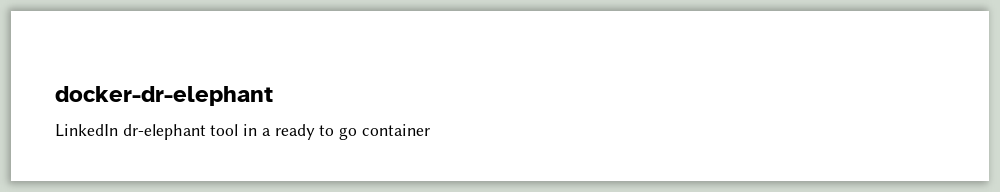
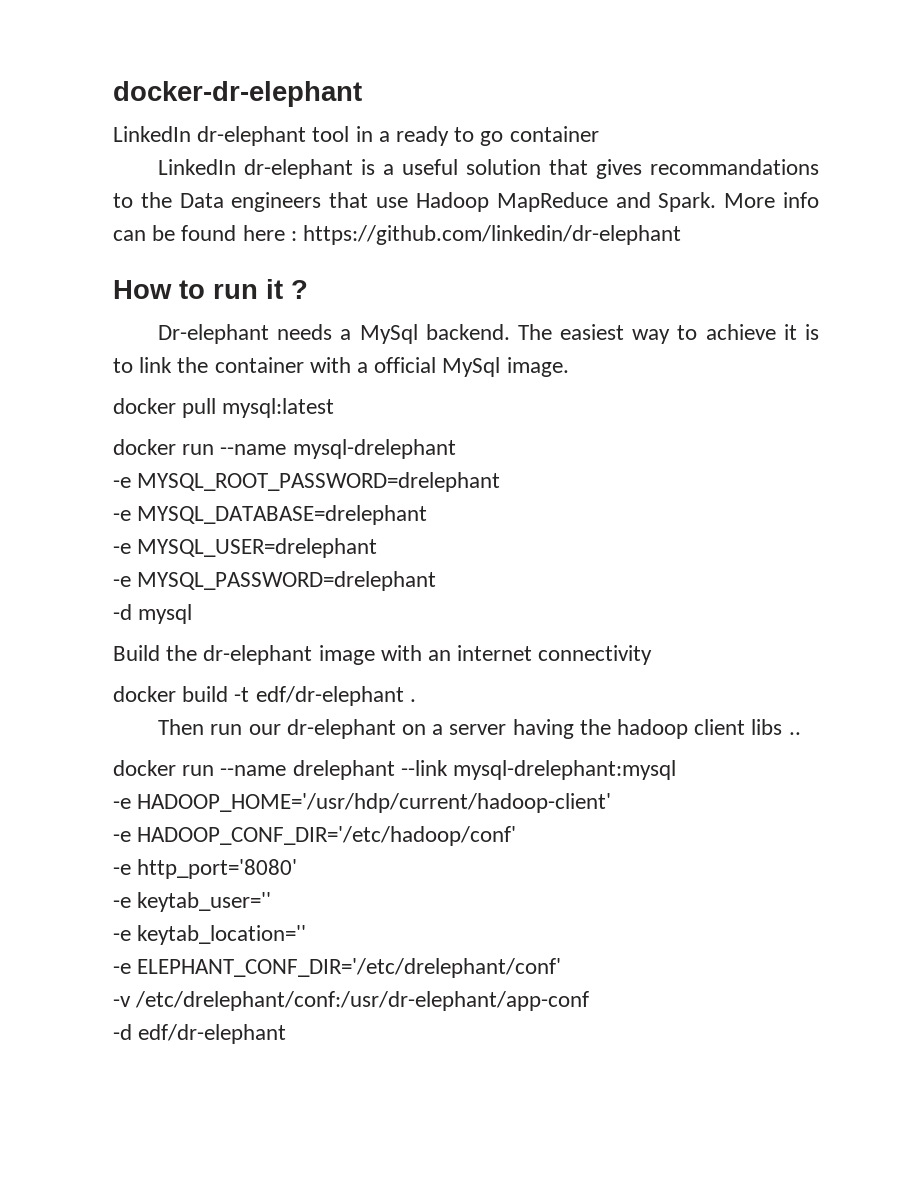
+ LinkedIn dr-elephant is a useful solution that gives recommandations to the Data engineers that use Hadoop MapReduce and Spark. More info can be found here : https://github.com/linkedin/dr-elephant
+ How to run it ?
+ Dr-elephant needs a MySql backend. The easiest way to achieve it is to link the container with a official MySql image.
+ docker pull mysql:latest
+ docker run --name mysql-drelephant
+ -e MYSQL_ROOT_PASSWORD=drelephant
+ -e MYSQL_DATABASE=drelephant
+ -e MYSQL_USER=drelephant
+ -e MYSQL_PASSWORD=drelephant
+ -d mysql
+ Build the dr-elephant image with an internet connectivity
+ docker build -t edf/dr-elephant .
+ Then run our dr-elephant on a server having the hadoop client libs ..
+ docker run --name drelephant --link mysql-drelephant:mysql
+ -e HADOOP_HOME='/usr/hdp/current/hadoop-client'
+ -e HADOOP_CONF_DIR='/etc/hadoop/conf'
+ -e http_port='8080'
+ -e keytab_user=''
+ -e keytab_location=''
+ -e ELEPHANT_CONF_DIR='/etc/drelephant/conf'
+ -v /etc/drelephant/conf:/usr/dr-elephant/app-conf
+ -d edf/dr-elephant

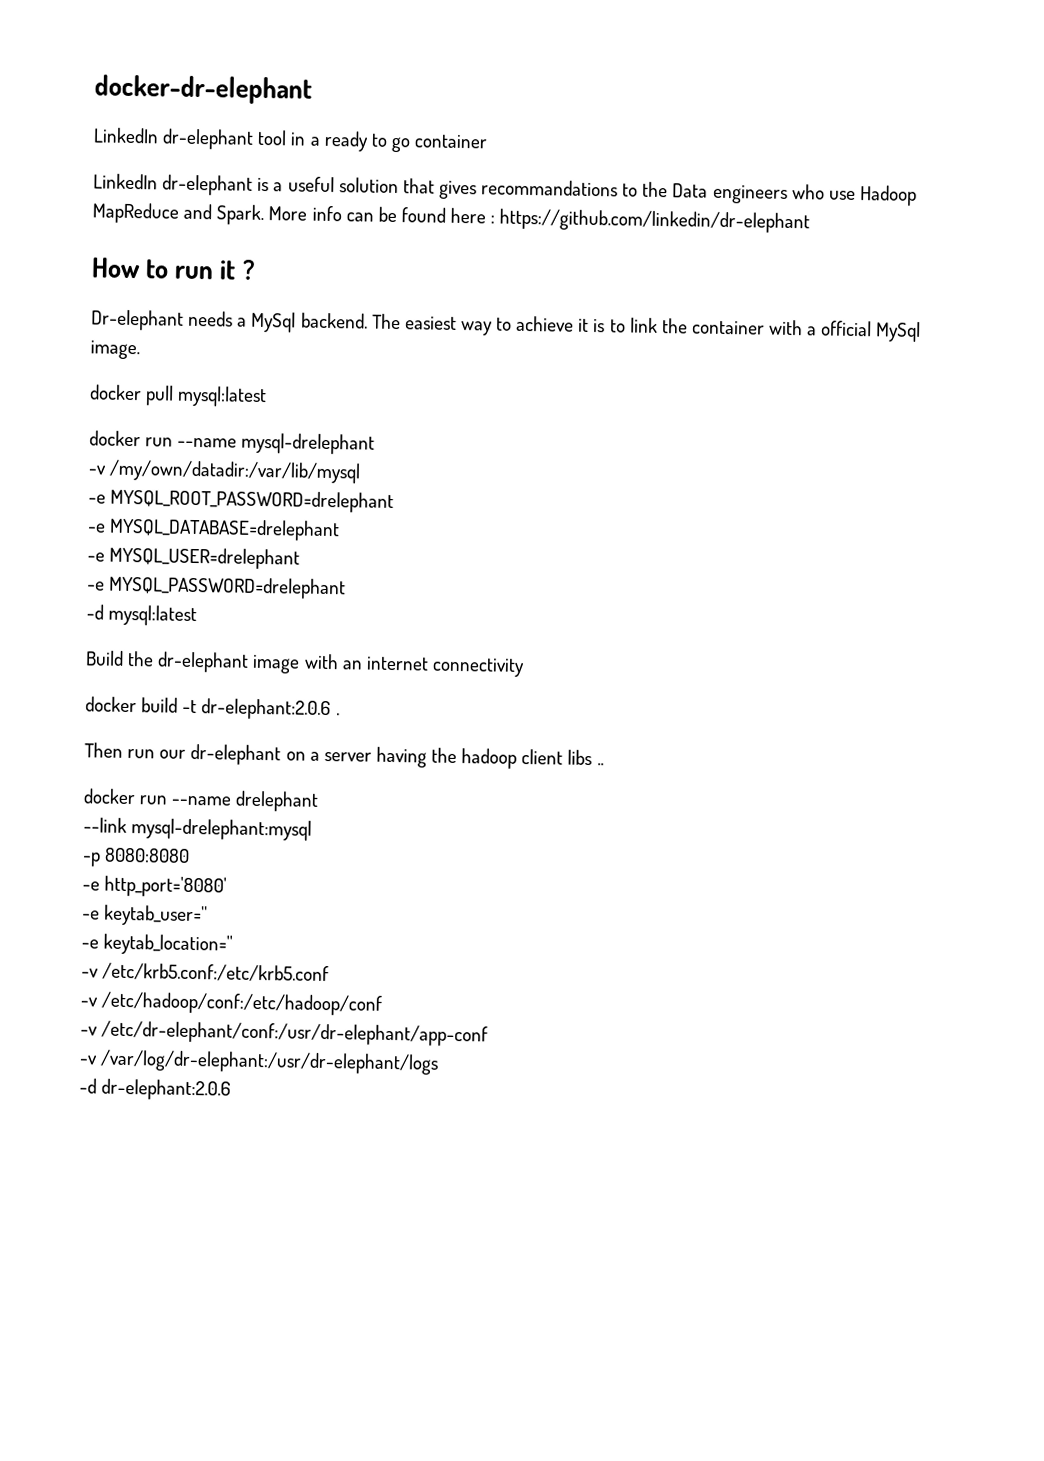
- LinkedIn dr-elephant is a useful solution that gives recommandations to the Data engineers that use Hadoop MapReduce and Spark.
+ LinkedIn dr-elephant is a useful solution that gives recommandations to the Data engineers who use Hadoop MapReduce and Spark.
+ -v /my/own/datadir:/var/lib/mysql
- -d mysql
+ -d mysql:latest
- docker build -t edf/dr-elephant .
+ docker build -t dr-elephant:2.0.6 .
- docker run --name drelephant --link mysql-drelephant:mysql
+ docker run --name drelephant
+ --link mysql-drelephant:mysql
- -e HADOOP_HOME='/usr/hdp/current/hadoop-client'
- -e HADOOP_CONF_DIR='/etc/hadoop/conf'
+ -p 8080:8080
- -e ELEPHANT_CONF_DIR='/etc/drelephant/conf'
- -v /etc/drelephant/conf:/usr/dr-elephant/app-conf
- -d edf/dr-elephant
+ -v /etc/krb5.conf:/etc/krb5.conf
+ -v /etc/hadoop/conf:/etc/hadoop/conf
+ -v /etc/dr-elephant/conf:/usr/dr-elephant/app-conf
+ -v /var/log/dr-elephant:/usr/dr-elephant/logs
+ -d dr-elephant:2.0.6

